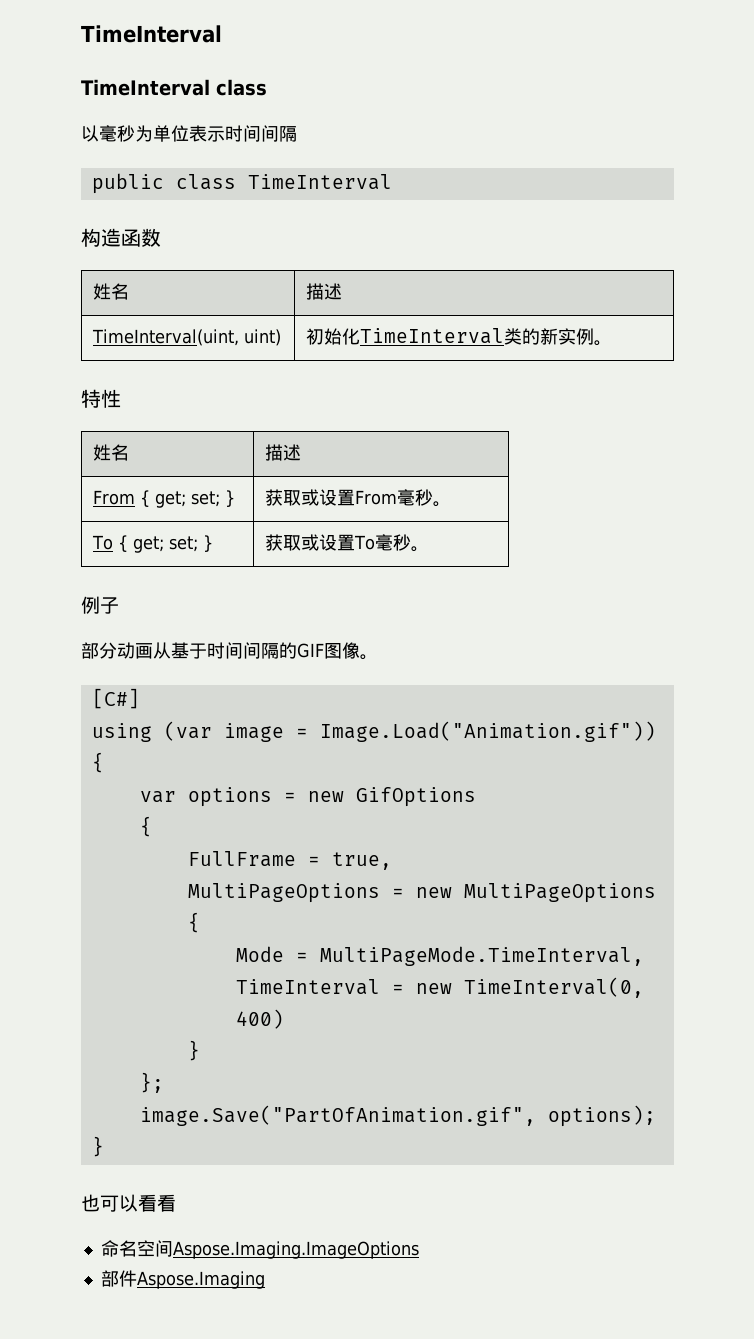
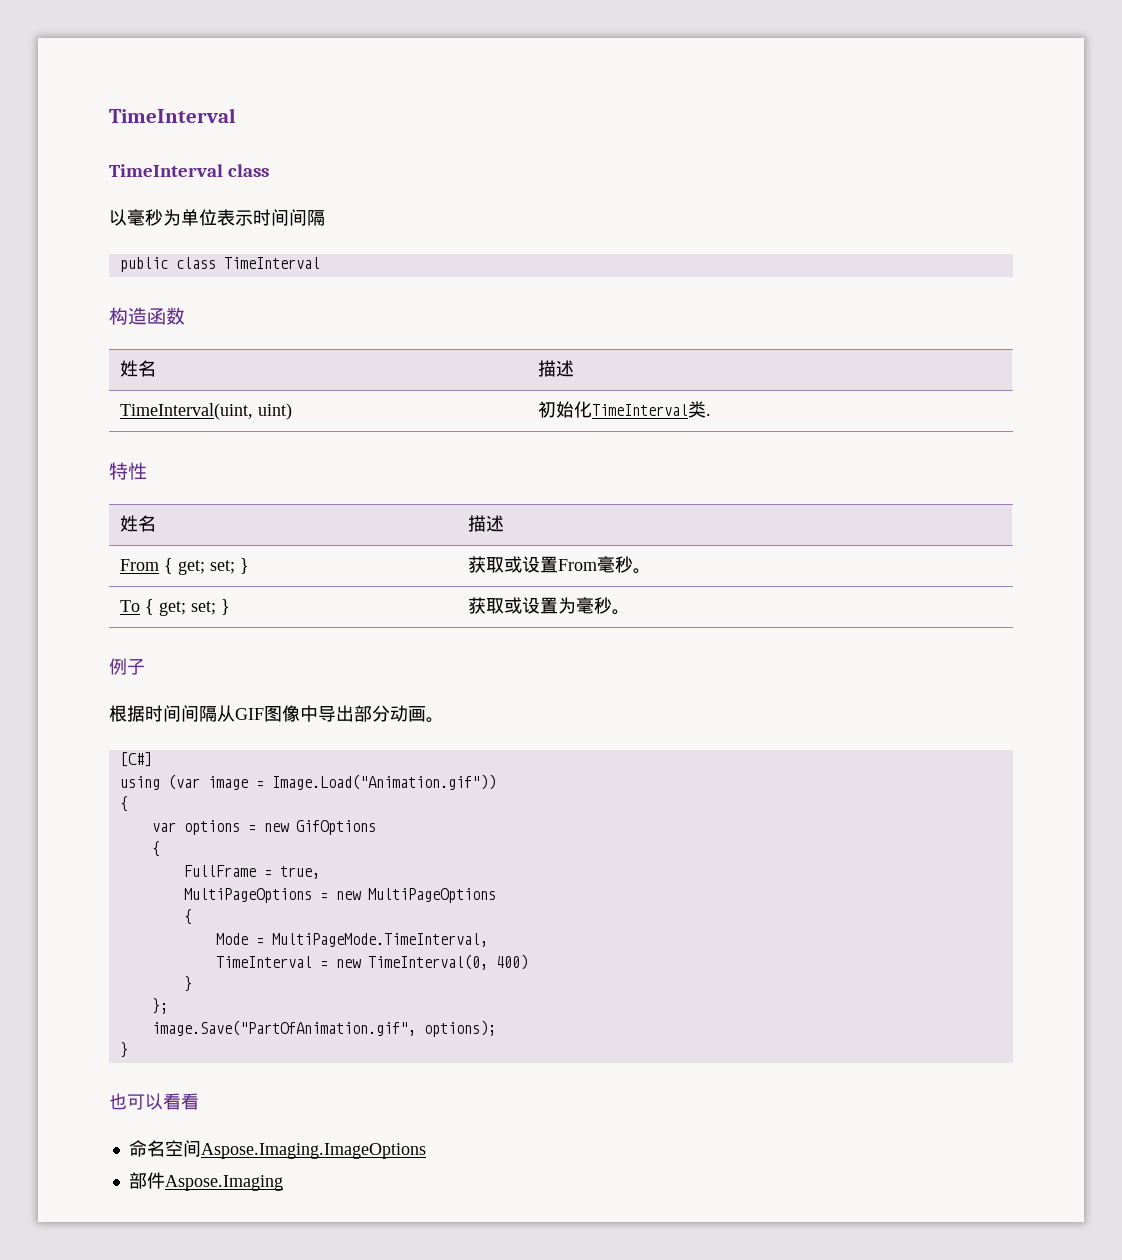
- TimeInterval(uint, uint) | 初始化TimeInterval类的新实例。
+ TimeInterval(uint, uint) | 初始化TimeInterval类.
- To { get; set; } | 获取或设置To毫秒。
+ To { get; set; } | 获取或设置为毫秒。
- 部分动画从基于时间间隔的GIF图像。
+ 根据时间间隔从GIF图像中导出部分动画。

